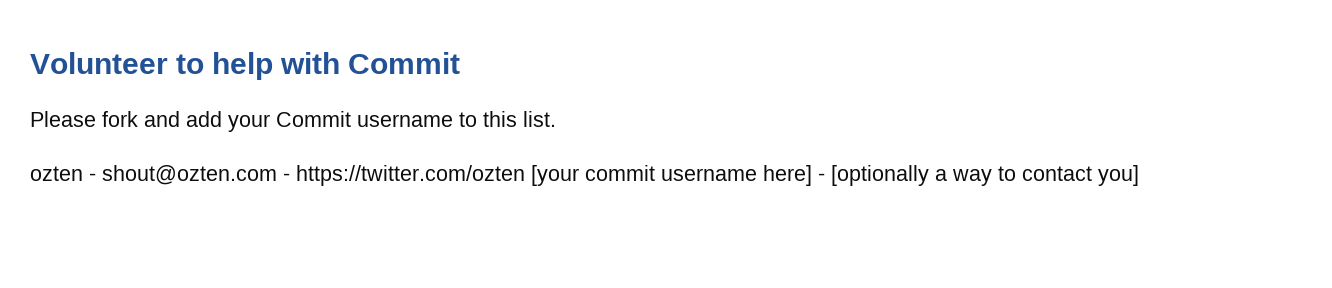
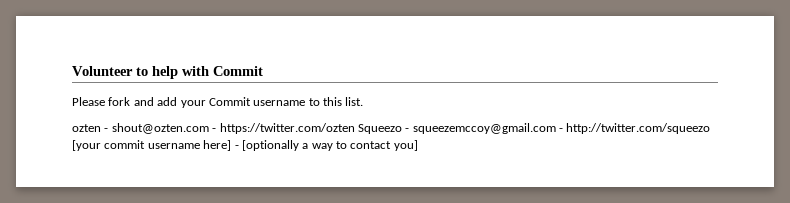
- ozten - shout@ozten.com - https://twitter.com/ozten [your commit username here] - [optionally a way to contact you]
+ ozten - shout@ozten.com - https://twitter.com/ozten Squeezo - squeezemccoy@gmail.com - http://twitter.com/squeezo [your commit username here] - [optionally a way to contact you]

